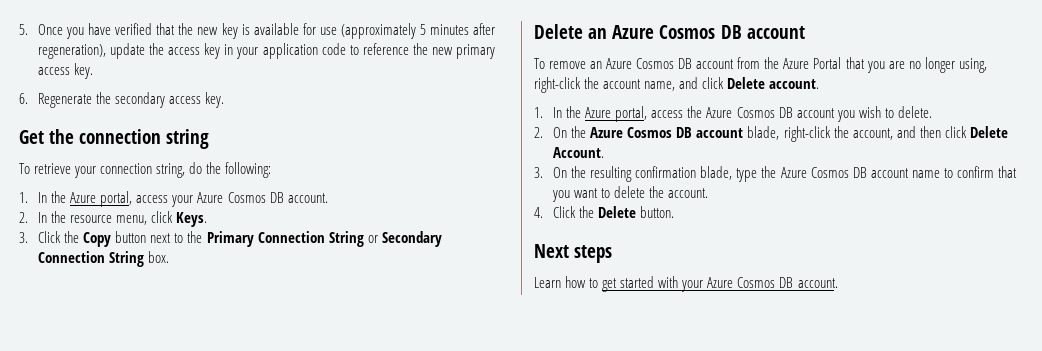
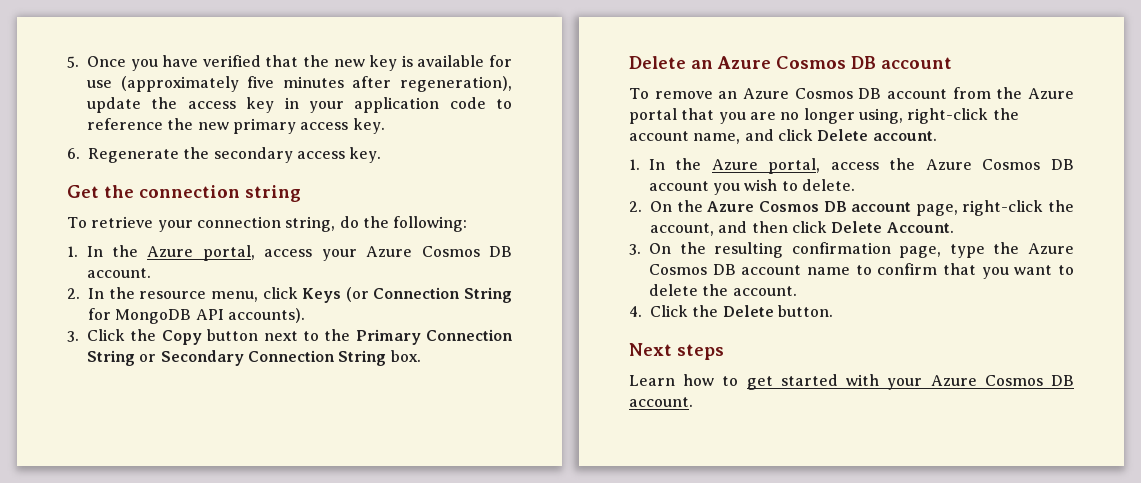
- 5. Once you have verified that the new key is available for use (approximately 5 minutes after regeneration), update the access key in your application code to reference the new primary access key.
+ 5. Once you have verified that the new key is available for use (approximately five minutes after regeneration), update the access key in your application code to reference the new primary access key.
- 2. In the resource menu, click Keys.
+ 2. In the resource menu, click Keys (or Connection String for MongoDB API accounts).
- To remove an Azure Cosmos DB account from the Azure Portal that you are no longer using, right-click the account name, and click Delete account.
+ To remove an Azure Cosmos DB account from the Azure portal that you are no longer using, right-click the account name, and click Delete account.
- 2. On the Azure Cosmos DB account blade, right-click the account, and then click Delete Account.
+ 2. On the Azure Cosmos DB account page, right-click the account, and then click Delete Account.
- 3. On the resulting confirmation blade, type the Azure Cosmos DB account name to confirm that you want to delete the account.
+ 3. On the resulting confirmation page, type the Azure Cosmos DB account name to confirm that you want to delete the account.

